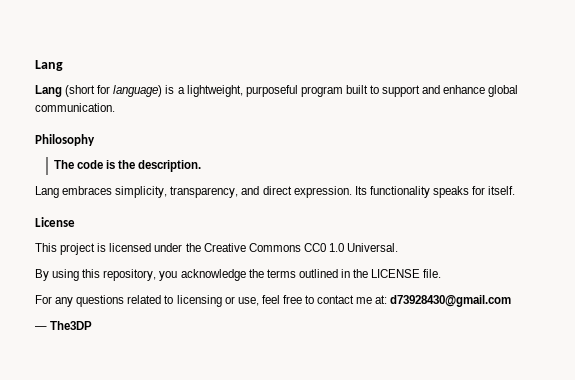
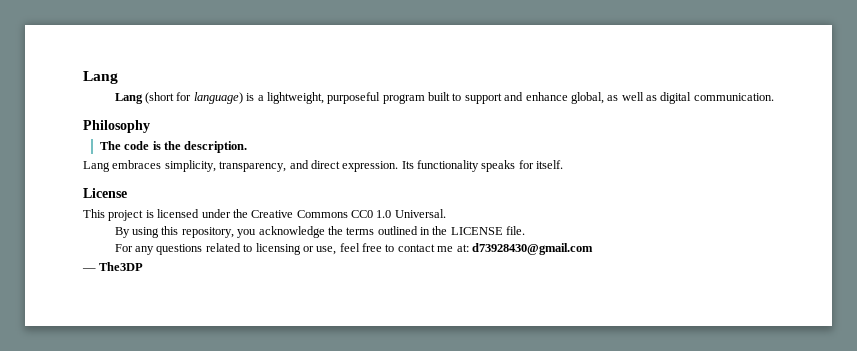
- Lang (short for language) is a lightweight, purposeful program built to support and enhance global communication.
+ Lang (short for language) is a lightweight, purposeful program built to support and enhance global, as well as digital communication.

